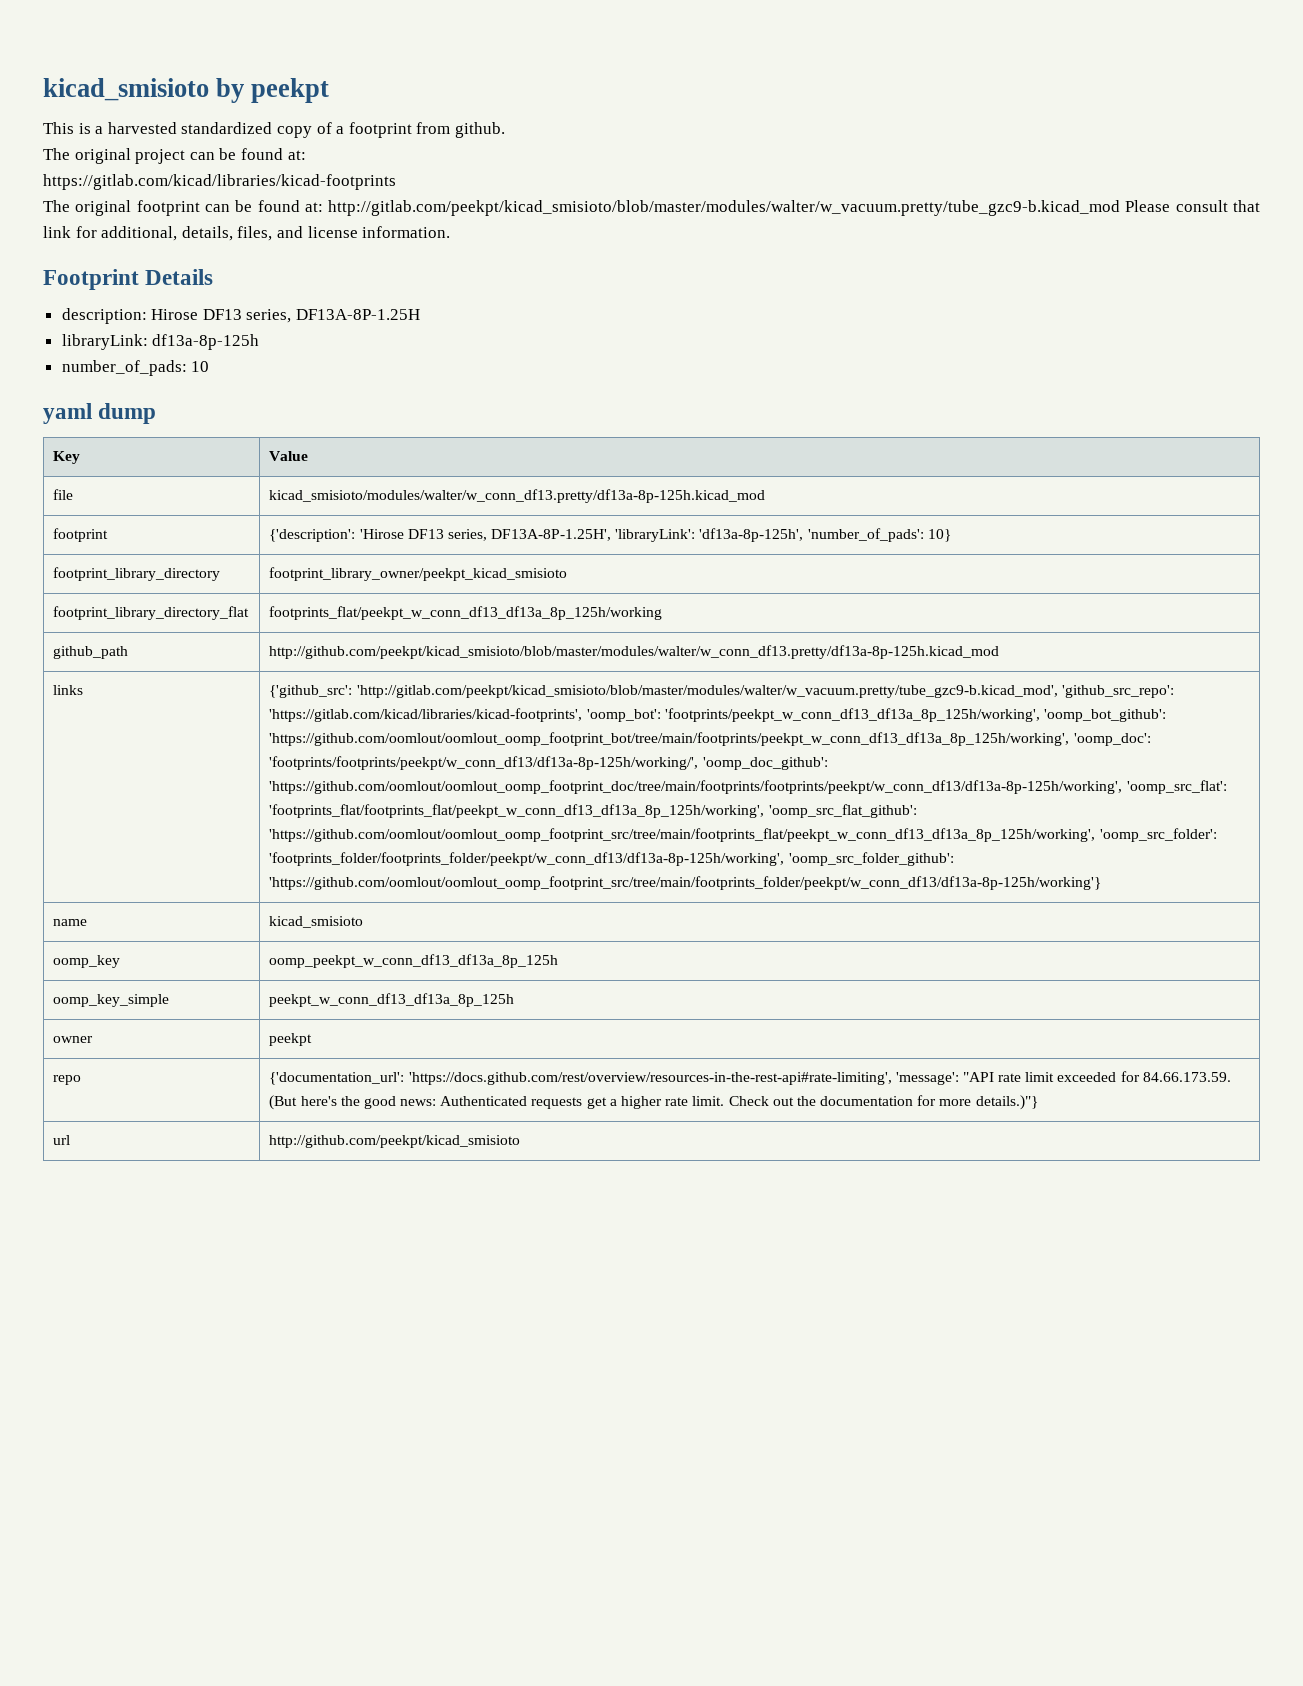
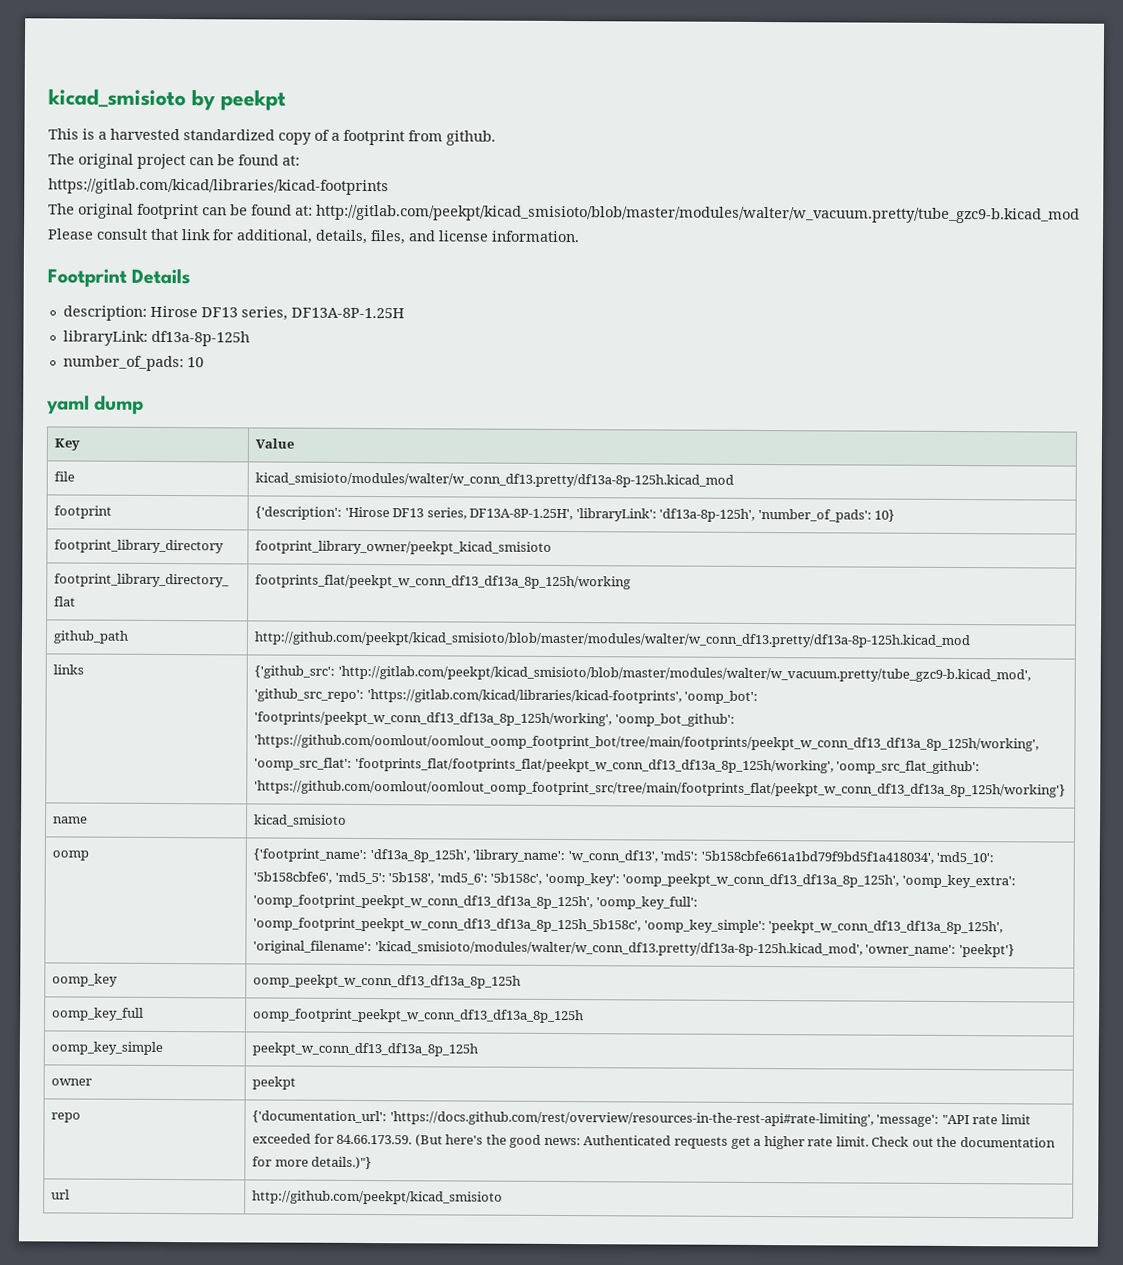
- links | {'github_src': 'http://gitlab.com/peekpt/kicad_smisioto/blob/master/modules/walter/w_vacuum.pretty/tube_gzc9-b.kicad_mod', 'github_src_repo': 'https://gitlab.com/kicad/libraries/kicad-footprints', 'oomp_bot': 'footprints/peekpt_w_conn_df13_df13a_8p_125h/working', 'oomp_bot_github': 'https://github.com/oomlout/oomlout_oomp_footprint_bot/tree/main/footprints/peekpt_w_conn_df13_df13a_8p_125h/working', 'oomp_doc': 'footprints/footprints/peekpt/w_conn_df13/df13a-8p-125h/working/', 'oomp_doc_github': 'https://github.com/oomlout/oomlout_oomp_footprint_doc/tree/main/footprints/footprints/peekpt/w_conn_df13/df13a-8p-125h/working', 'oomp_src_flat': 'footprints_flat/footprints_flat/peekpt_w_conn_df13_df13a_8p_125h/working', 'oomp_src_flat_github': 'https://github.com/oomlout/oomlout_oomp_footprint_src/tree/main/footprints_flat/peekpt_w_conn_df13_df13a_8p_125h/working', 'oomp_src_folder': 'footprints_folder/footprints_folder/peekpt/w_conn_df13/df13a-8p-125h/working', 'oomp_src_folder_github': 'https://github.com/oomlout/oomlout_oomp_footprint_src/tree/main/footprints_folder/peekpt/w_conn_df13/df13a-8p-125h/working'}
+ links | {'github_src': 'http://gitlab.com/peekpt/kicad_smisioto/blob/master/modules/walter/w_vacuum.pretty/tube_gzc9-b.kicad_mod', 'github_src_repo': 'https://gitlab.com/kicad/libraries/kicad-footprints', 'oomp_bot': 'footprints/peekpt_w_conn_df13_df13a_8p_125h/working', 'oomp_bot_github': 'https://github.com/oomlout/oomlout_oomp_footprint_bot/tree/main/footprints/peekpt_w_conn_df13_df13a_8p_125h/working', 'oomp_src_flat': 'footprints_flat/footprints_flat/peekpt_w_conn_df13_df13a_8p_125h/working', 'oomp_src_flat_github': 'https://github.com/oomlout/oomlout_oomp_footprint_src/tree/main/footprints_flat/peekpt_w_conn_df13_df13a_8p_125h/working'}
  name | kicad_smisioto
+ oomp | {'footprint_name': 'df13a_8p_125h', 'library_name': 'w_conn_df13', 'md5': '5b158cbfe661a1bd79f9bd5f1a418034', 'md5_10': '5b158cbfe6', 'md5_5': '5b158', 'md5_6': '5b158c', 'oomp_key': 'oomp_peekpt_w_conn_df13_df13a_8p_125h', 'oomp_key_extra': 'oomp_footprint_peekpt_w_conn_df13_df13a_8p_125h', 'oomp_key_full': 'oomp_footprint_peekpt_w_conn_df13_df13a_8p_125h_5b158c', 'oomp_key_simple': 'peekpt_w_conn_df13_df13a_8p_125h', 'original_filename': 'kicad_smisioto/modules/walter/w_conn_df13.pretty/df13a-8p-125h.kicad_mod', 'owner_name': 'peekpt'}
+ oomp_key_full | oomp_footprint_peekpt_w_conn_df13_df13a_8p_125h

